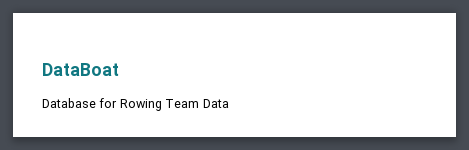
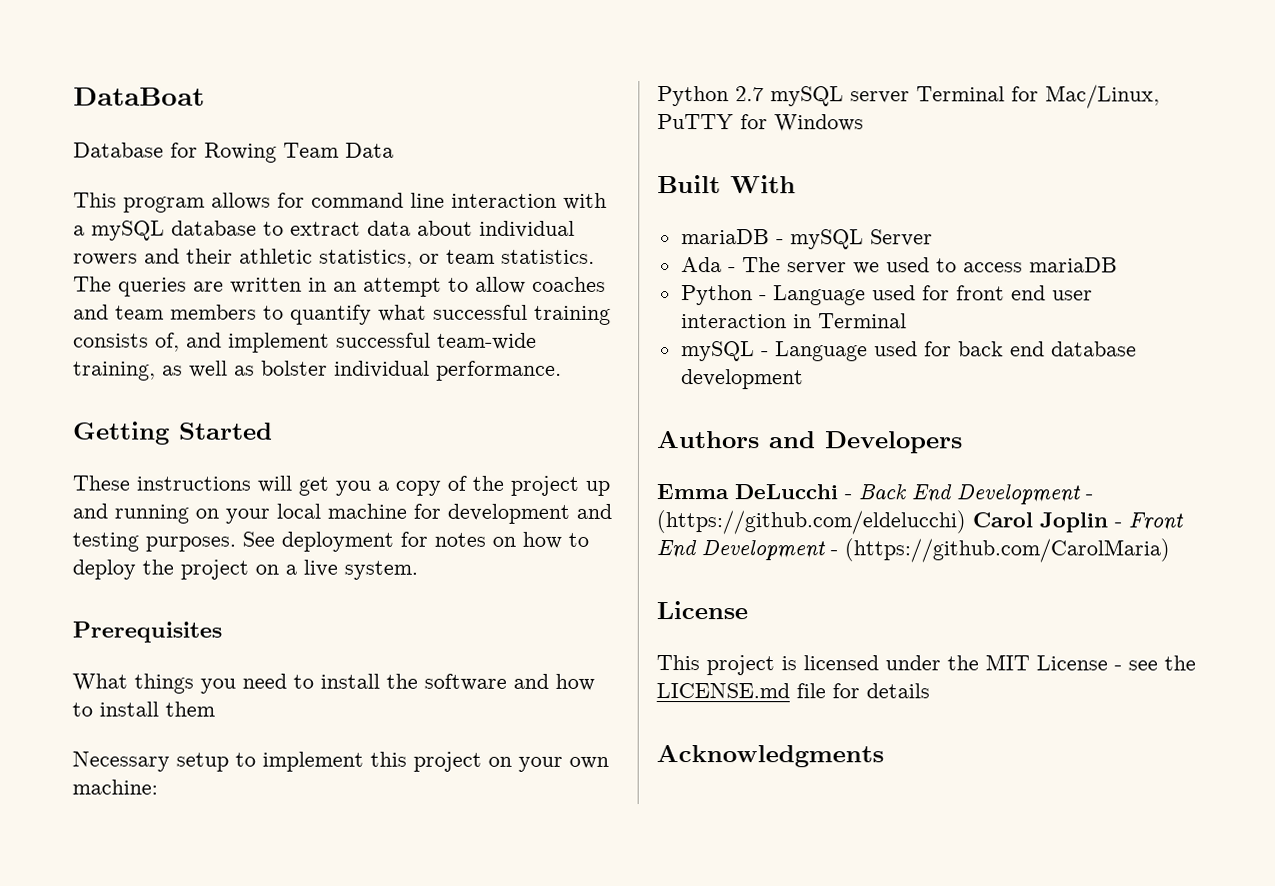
+ This program allows for command line interaction with a mySQL database to extract data about individual rowers and their athletic statistics, or team statistics. The queries are written in an attempt to allow coaches and team members to quantify what successful training consists of, and implement successful team-wide training, as well as bolster individual performance.
+ Getting Started
+ These instructions will get you a copy of the project up and running on your local machine for development and testing purposes. See deployment for notes on how to deploy the project on a live system.
+ Prerequisites
+ What things you need to install the software and how to install them
+ Necessary setup to implement this project on your own machine:
+ Python 2.7 mySQL server Terminal for Mac/Linux, PuTTY for Windows
+ Built With
+ mariaDB - mySQL Server
+ Ada - The server we used to access mariaDB
+ Python - Language used for front end user interaction in Terminal
+ mySQL - Language used for back end database development
+ Authors and Developers
+ Emma DeLucchi - Back End Development - (https://github.com/eldelucchi) Carol Joplin - Front End Development - (https://github.com/CarolMaria)
+ License
+ This project is licensed under the MIT License - see the LICENSE.md file for details
+ Acknowledgments

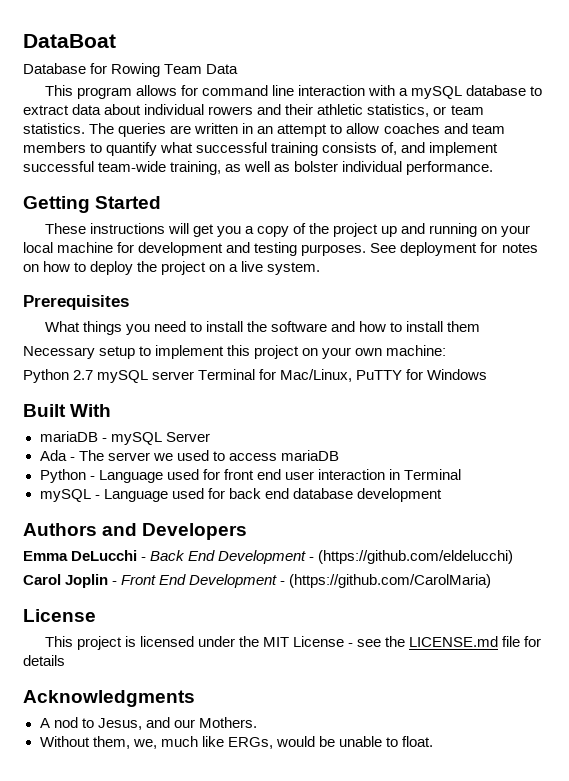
- Emma DeLucchi - Back End Development - (https://github.com/eldelucchi) Carol Joplin - Front End Development - (https://github.com/CarolMaria)
+ Emma DeLucchi - Back End Development - (https://github.com/eldelucchi)
+ Carol Joplin - Front End Development - (https://github.com/CarolMaria)
+ A nod to Jesus, and our Mothers.
+ Without them, we, much like ERGs, would be unable to float.

